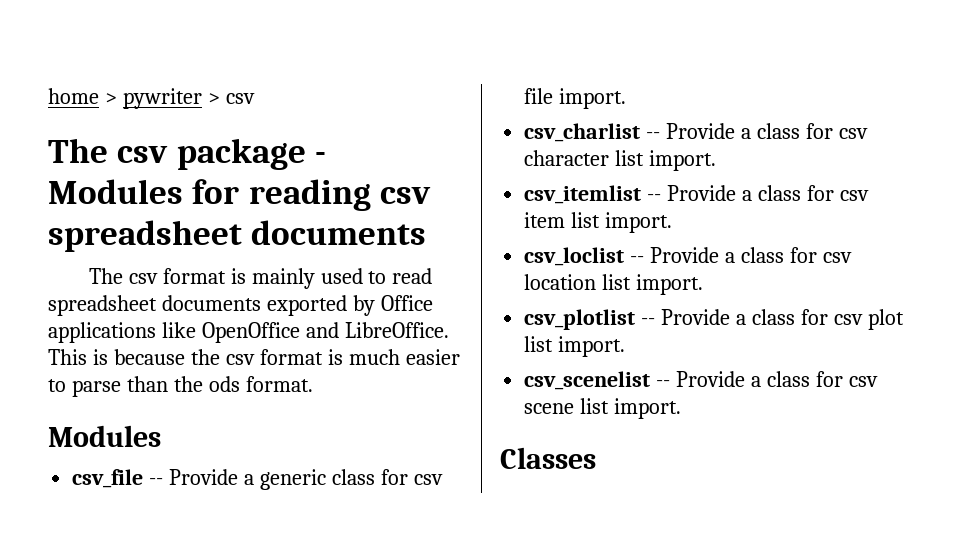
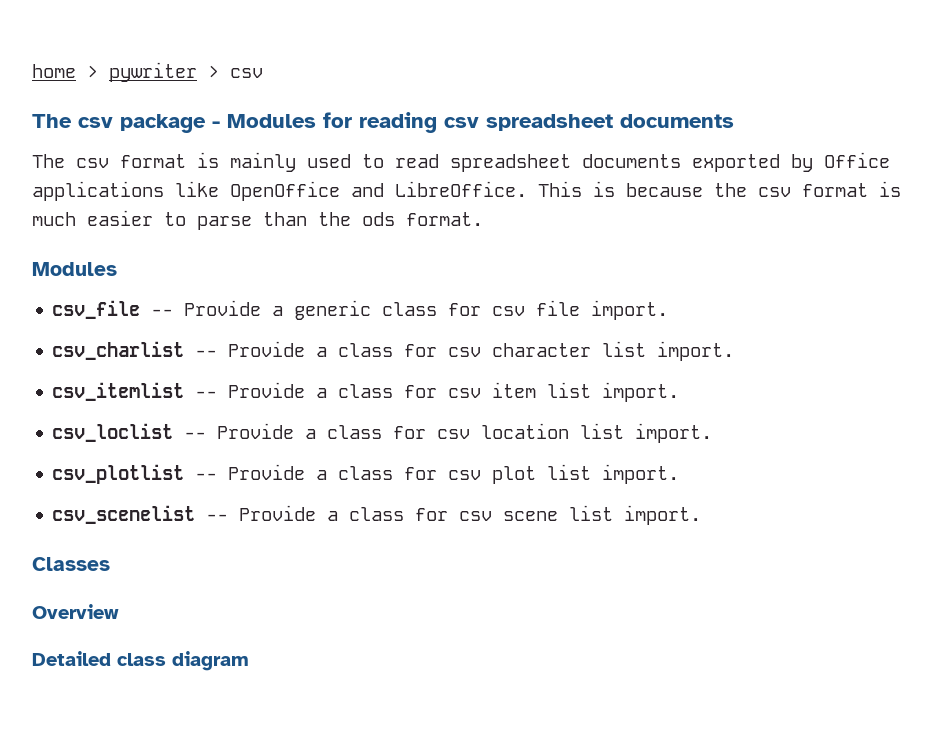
+ Overview
+ Detailed class diagram

